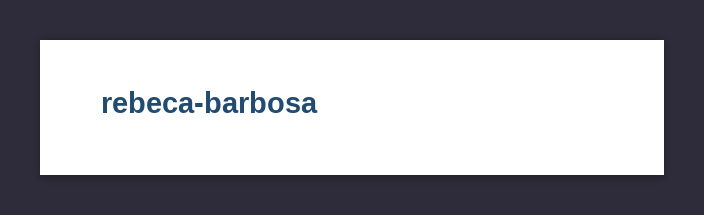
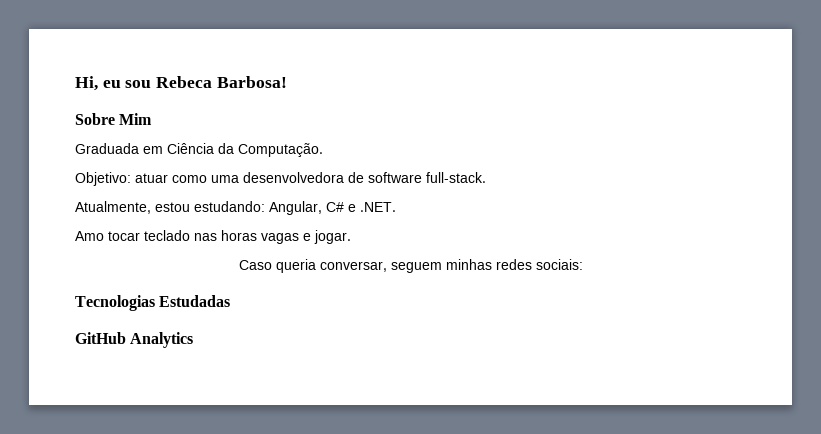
- rebeca-barbosa
+ Hi, eu sou Rebeca Barbosa!
+ Sobre Mim
+ Graduada em Ciência da Computação.
+ Objetivo: atuar como uma desenvolvedora de software full-stack.
+ Atualmente, estou estudando: Angular, C# e .NET.
+ Amo tocar teclado nas horas vagas e jogar.
+ Caso queria conversar, seguem minhas redes sociais:
+ Tecnologias Estudadas
+ GitHub Analytics

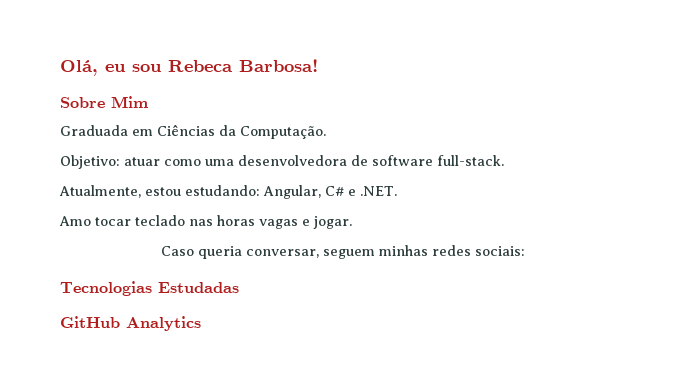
- Hi, eu sou Rebeca Barbosa!
+ Olá, eu sou Rebeca Barbosa!
- Graduada em Ciência da Computação.
+ Graduada em Ciências da Computação.

